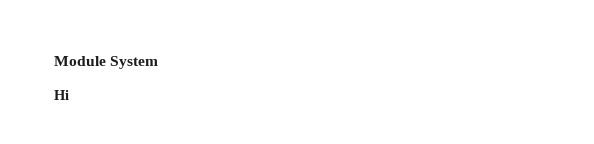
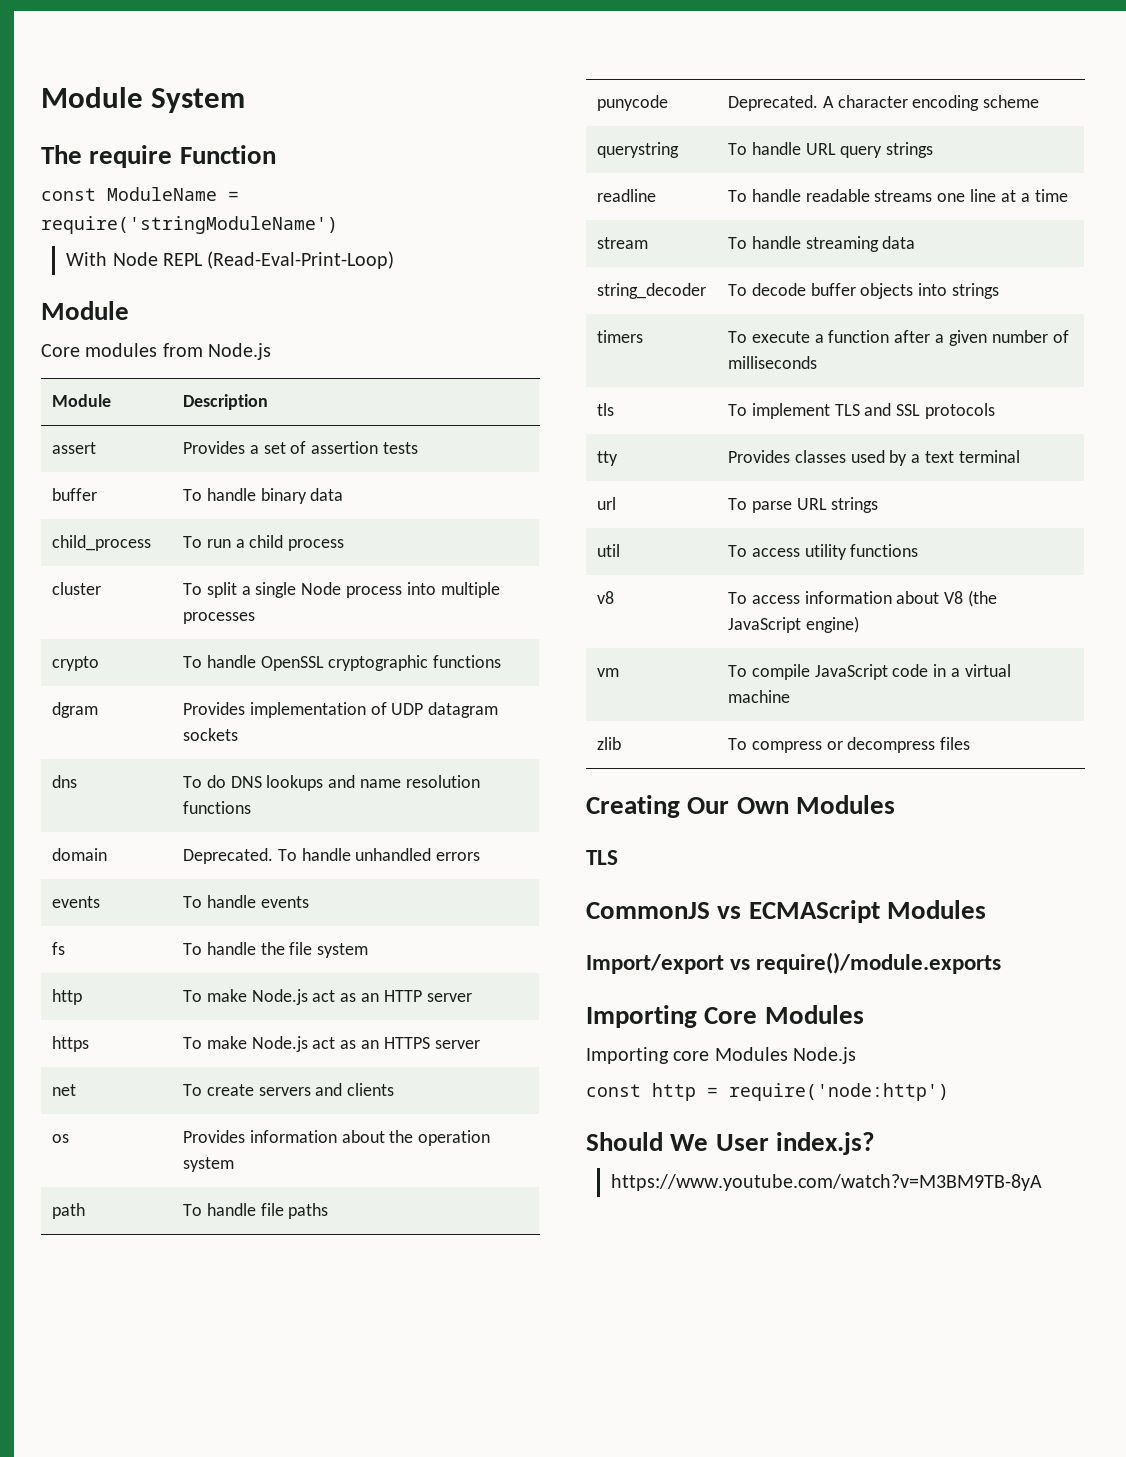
- Hi
+ The require Function
+ const ModuleName = require('stringModuleName')
+ With Node REPL (Read-Eval-Print-Loop)
+ Module
+ Core modules from Node.js
+ Module | Description
+ assert | Provides a set of assertion tests
+ buffer | To handle binary data
+ child_process | To run a child process
+ cluster | To split a single Node process into multiple processes
+ crypto | To handle OpenSSL cryptographic functions
+ dgram | Provides implementation of UDP datagram sockets
+ dns | To do DNS lookups and name resolution functions
+ domain | Deprecated. To handle unhandled errors
+ events | To handle events
+ fs | To handle the file system
+ http | To make Node.js act as an HTTP server
+ https | To make Node.js act as an HTTPS server
+ net | To create servers and clients
+ os | Provides information about the operation system
+ path | To handle file paths
+ punycode | Deprecated. A character encoding scheme
+ querystring | To handle URL query strings
+ readline | To handle readable streams one line at a time
+ stream | To handle streaming data
+ string_decoder | To decode buffer objects into strings
+ timers | To execute a function after a given number of milliseconds
+ tls | To implement TLS and SSL protocols
+ tty | Provides classes used by a text terminal
+ url | To parse URL strings
+ util | To access utility functions
+ v8 | To access information about V8 (the JavaScript engine)
+ vm | To compile JavaScript code in a virtual machine
+ zlib | To compress or decompress files
+ Creating Our Own Modules
+ TLS
+ CommonJS vs ECMAScript Modules
+ Import/export vs require()/module.exports
+ Importing Core Modules
+ Importing core Modules Node.js
+ const http = require('node:http')
+ Should We User index.js?
+ https://www.youtube.com/watch?v=M3BM9TB-8yA

